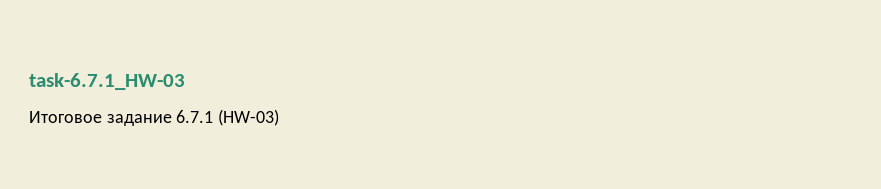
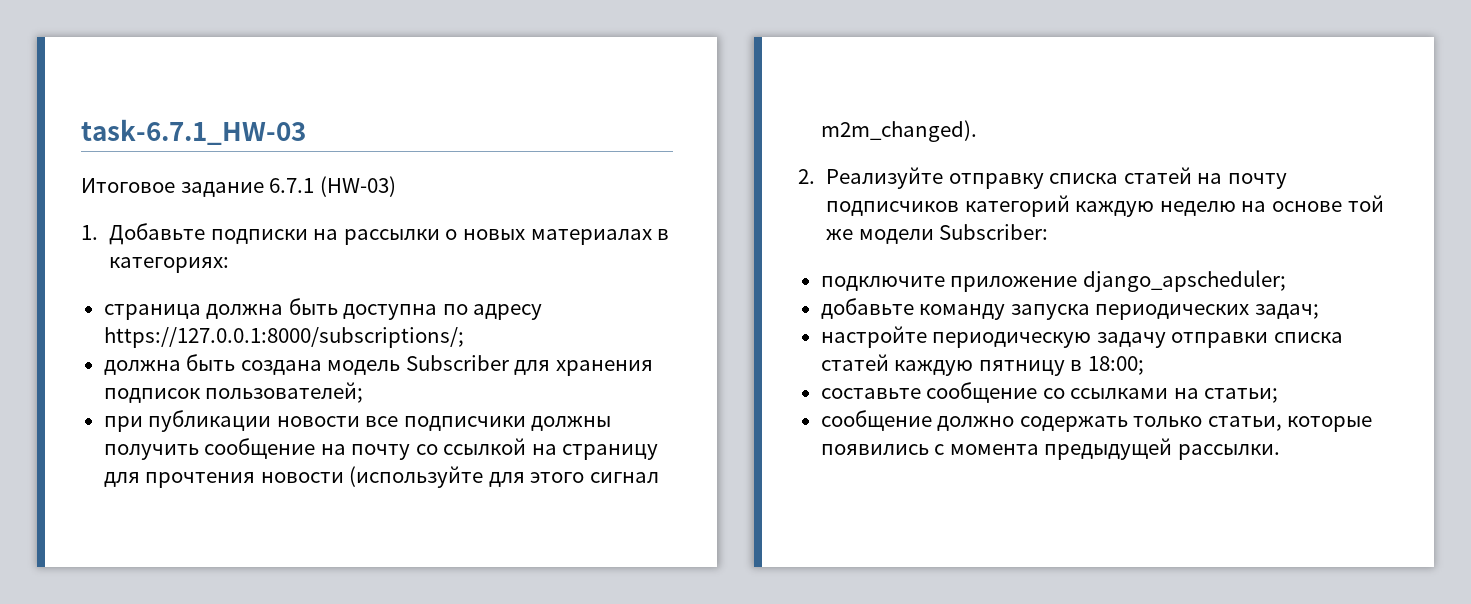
+ 1. Добавьте подписки на рассылки о новых материалах в категориях:
+ страница должна быть доступна по адресу https://127.0.0.1:8000/subscriptions/;
+ должна быть создана модель Subscriber для хранения подписок пользователей;
+ при публикации новости все подписчики должны получить сообщение на почту со ссылкой на страницу для прочтения новости (используйте для этого сигнал m2m_changed).
+ 2. Реализуйте отправку списка статей на почту подписчиков категорий каждую неделю на основе той же модели Subscriber:
+ подключите приложение django_apscheduler;
+ добавьте команду запуска периодических задач;
+ настройте периодическую задачу отправки списка статей каждую пятницу в 18:00;
+ составьте сообщение со ссылками на статьи;
+ сообщение должно содержать только статьи, которые появились с момента предыдущей рассылки.

